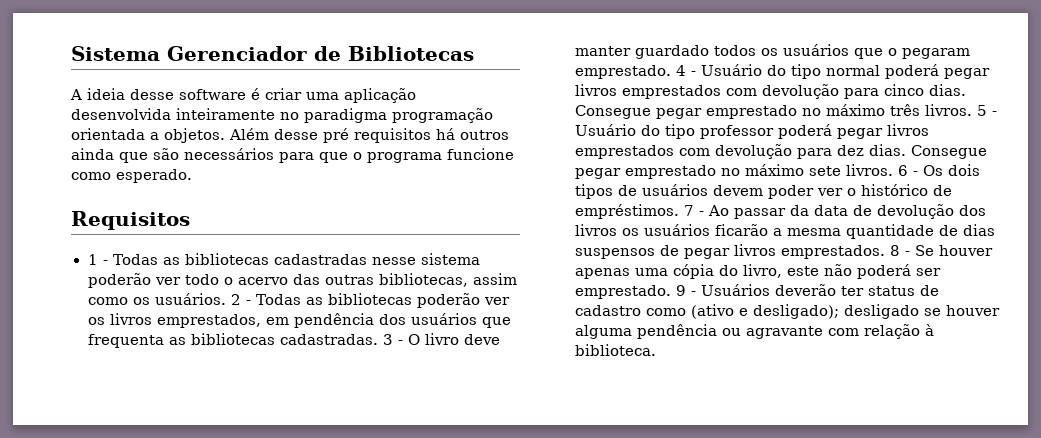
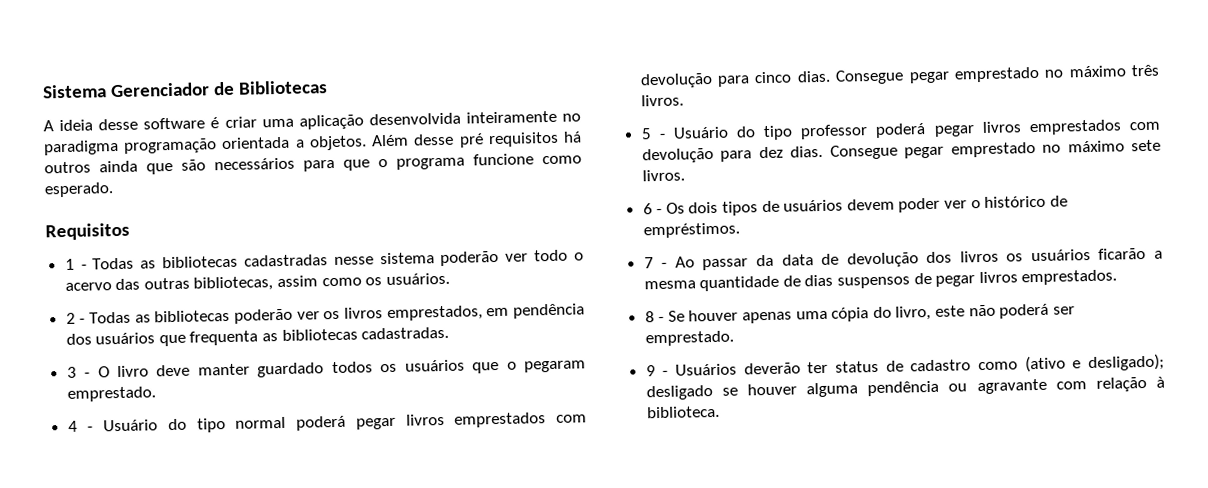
- 1 - Todas as bibliotecas cadastradas nesse sistema poderão ver todo o acervo das outras bibliotecas, assim como os usuários. 2 - Todas as bibliotecas poderão ver os livros emprestados, em pendência dos usuários que frequenta as bibliotecas cadastradas. 3 - O livro deve manter guardado todos os usuários que o pegaram emprestado. 4 - Usuário do tipo normal poderá pegar livros emprestados com devolução para cinco dias.
+ 1 - Todas as bibliotecas cadastradas nesse sistema poderão ver todo o acervo das outras bibliotecas, assim como os usuários.
+ 2 - Todas as bibliotecas poderão ver os livros emprestados, em pendência dos usuários que frequenta as bibliotecas cadastradas.
+ 3 - O livro deve manter guardado todos os usuários que o pegaram emprestado.
+ 4 - Usuário do tipo normal poderá pegar livros emprestados com devolução para cinco dias.
- Consegue pegar emprestado no máximo três livros. 5 - Usuário do tipo professor poderá pegar livros emprestados com devolução para dez dias.
+ Consegue pegar emprestado no máximo três livros.
+ 5 - Usuário do tipo professor poderá pegar livros emprestados com devolução para dez dias.
- Consegue pegar emprestado no máximo sete livros. 6 - Os dois tipos de usuários devem poder ver o histórico de empréstimos. 7 - Ao passar da data de devolução dos livros os usuários ficarão a mesma quantidade de dias suspensos de pegar livros emprestados. 8 - Se houver apenas uma cópia do livro, este não poderá ser emprestado. 9 - Usuários deverão ter status de cadastro como (ativo e desligado);
+ Consegue pegar emprestado no máximo sete livros.
+ 6 - Os dois tipos de usuários devem poder ver o histórico de empréstimos.
+ 7 - Ao passar da data de devolução dos livros os usuários ficarão a mesma quantidade de dias suspensos de pegar livros emprestados.
+ 8 - Se houver apenas uma cópia do livro, este não poderá ser emprestado.
+ 9 - Usuários deverão ter status de cadastro como (ativo e desligado);

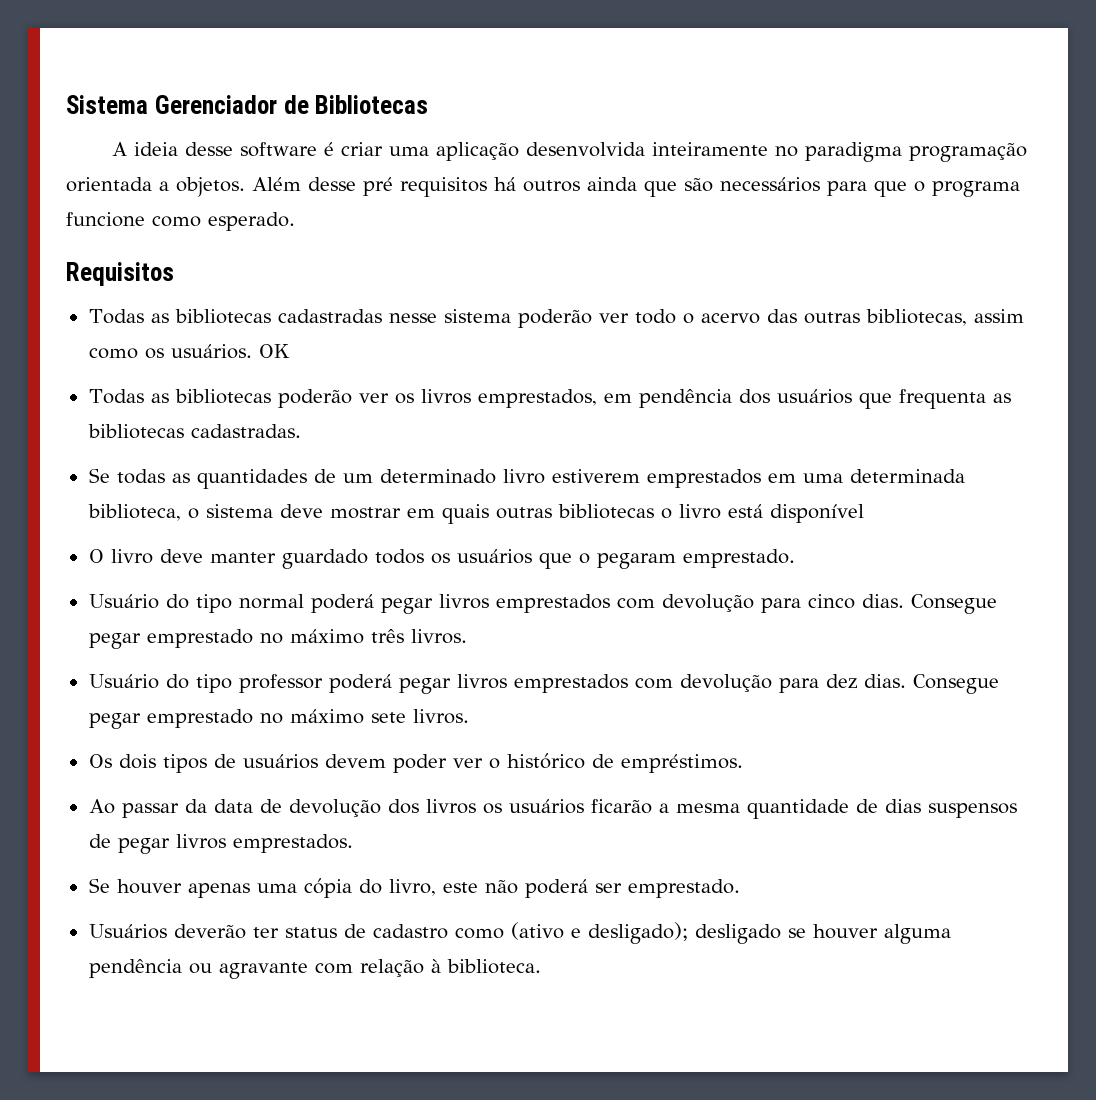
- 1 - Todas as bibliotecas cadastradas nesse sistema poderão ver todo o acervo das outras bibliotecas, assim como os usuários.
- 2 - Todas as bibliotecas poderão ver os livros emprestados, em pendência dos usuários que frequenta as bibliotecas cadastradas.
+ Todas as bibliotecas cadastradas nesse sistema poderão ver todo o acervo das outras bibliotecas, assim como os usuários. OK
+ Todas as bibliotecas poderão ver os livros emprestados, em pendência dos usuários que frequenta as bibliotecas cadastradas.
- 3 - O livro deve manter guardado todos os usuários que o pegaram emprestado.
+ Se todas as quantidades de um determinado livro estiverem emprestados em uma determinada biblioteca, o sistema deve mostrar em quais outras bibliotecas o livro está disponível
+ O livro deve manter guardado todos os usuários que o pegaram emprestado.
- 4 - Usuário do tipo normal poderá pegar livros emprestados com devolução para cinco dias.
+ Usuário do tipo normal poderá pegar livros emprestados com devolução para cinco dias.
- 5 - Usuário do tipo professor poderá pegar livros emprestados com devolução para dez dias.
+ Usuário do tipo professor poderá pegar livros emprestados com devolução para dez dias.
- 6 - Os dois tipos de usuários devem poder ver o histórico de empréstimos.
+ Os dois tipos de usuários devem poder ver o histórico de empréstimos.
- 7 - Ao passar da data de devolução dos livros os usuários ficarão a mesma quantidade de dias suspensos de pegar livros emprestados.
+ Ao passar da data de devolução dos livros os usuários ficarão a mesma quantidade de dias suspensos de pegar livros emprestados.
- 8 - Se houver apenas uma cópia do livro, este não poderá ser emprestado.
+ Se houver apenas uma cópia do livro, este não poderá ser emprestado.
- 9 - Usuários deverão ter status de cadastro como (ativo e desligado); desligado se houver alguma pendência ou agravante com relação à biblioteca.
+ Usuários deverão ter status de cadastro como (ativo e desligado); desligado se houver alguma pendência ou agravante com relação à biblioteca.

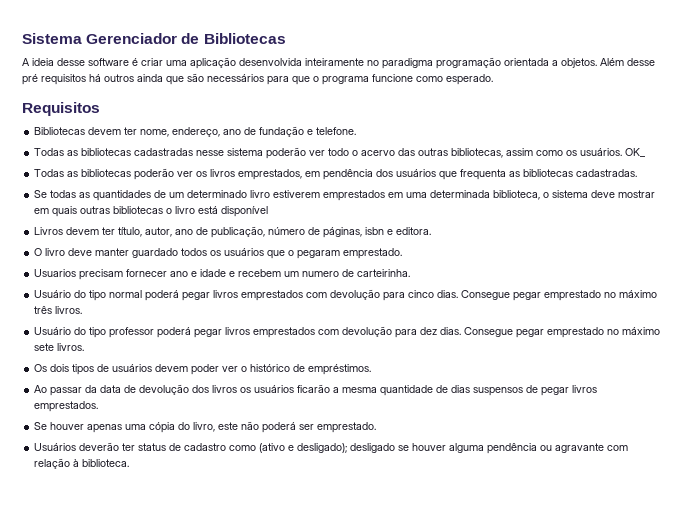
+ Bibliotecas devem ter nome, endereço, ano de fundação e telefone.
- OK
+ OK_
+ Livros devem ter título, autor, ano de publicação, número de páginas, isbn e editora.
+ Usuarios precisam fornecer ano e idade e recebem um numero de carteirinha.

